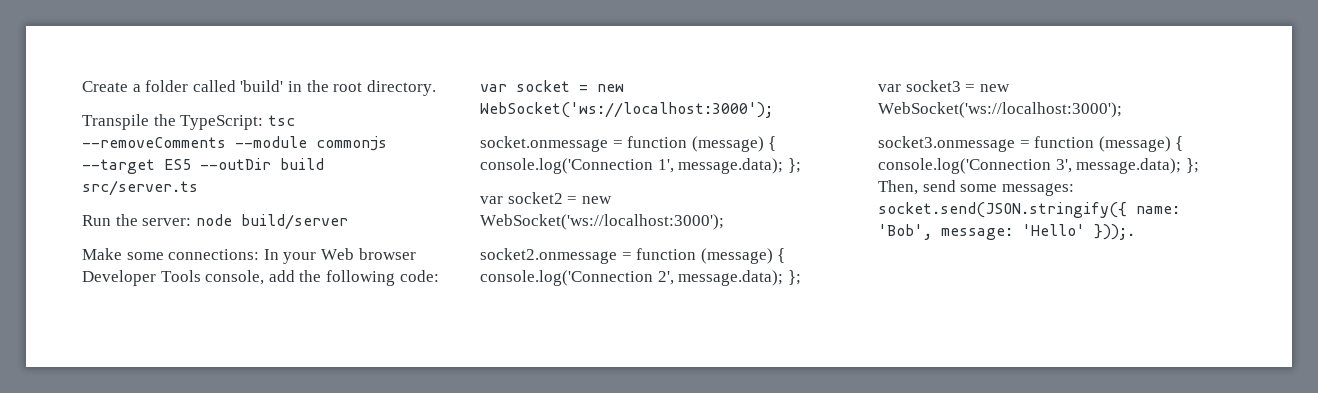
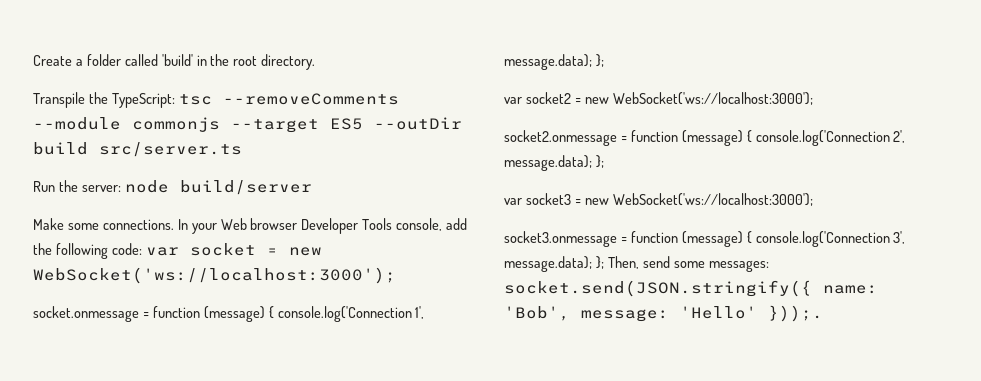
- Make some connections: In your Web browser Developer Tools console, add the following code: var socket = new WebSocket('ws://localhost:3000');
+ Make some connections. In your Web browser Developer Tools console, add the following code: var socket = new WebSocket('ws://localhost:3000');

